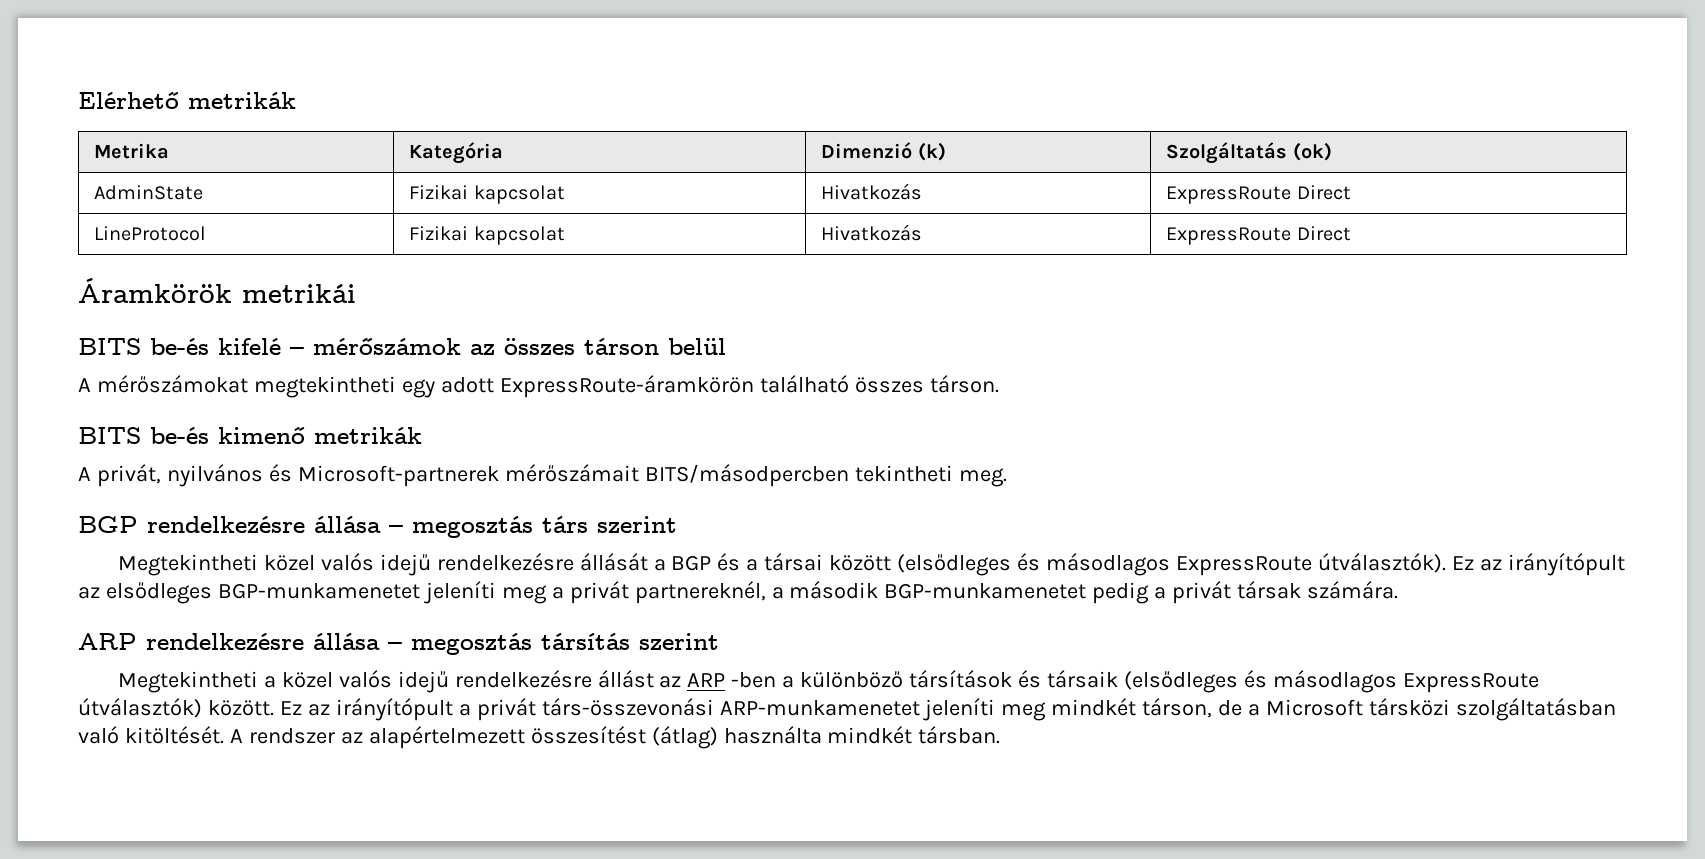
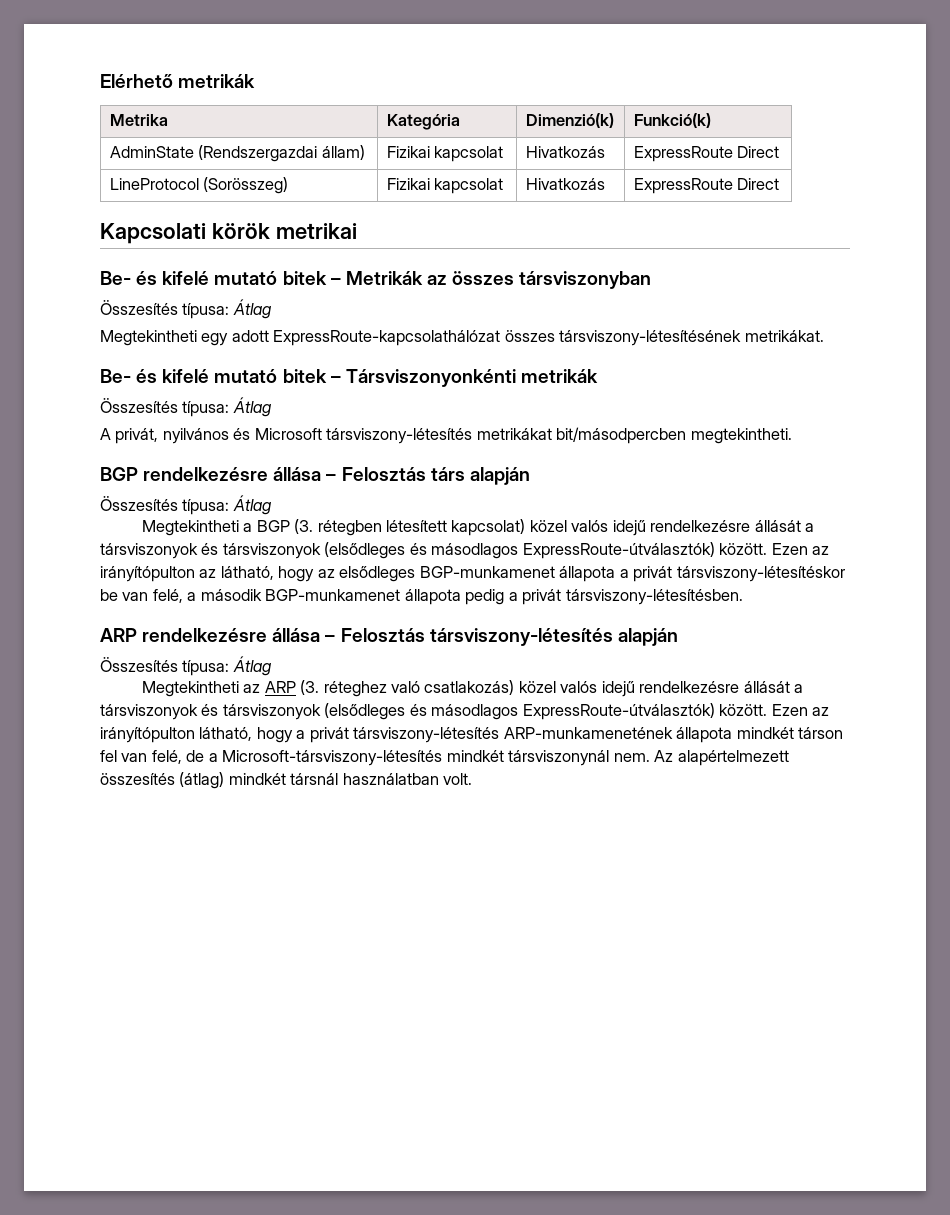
- Metrika | Kategória | Dimenzió (k) | Szolgáltatás (ok)
+ Metrika | Kategória | Dimenzió(k) | Funkció(k)
- AdminState | Fizikai kapcsolat | Hivatkozás | ExpressRoute Direct
+ AdminState (Rendszergazdai állam) | Fizikai kapcsolat | Hivatkozás | ExpressRoute Direct
- LineProtocol | Fizikai kapcsolat | Hivatkozás | ExpressRoute Direct
- Áramkörök metrikái
- BITS be-és kifelé – mérőszámok az összes társon belül
- A mérőszámokat megtekintheti egy adott ExpressRoute-áramkörön található összes társon.
- BITS be-és kimenő metrikák
+ LineProtocol (Sorösszeg) | Fizikai kapcsolat | Hivatkozás | ExpressRoute Direct
+ Kapcsolati körök metrikai
+ Be- és kifelé mutató bitek – Metrikák az összes társviszonyban
+ Összesítés típusa: Átlag
+ Megtekintheti egy adott ExpressRoute-kapcsolathálózat összes társviszony-létesítésének metrikákat.
+ Be- és kifelé mutató bitek – Társviszonyonkénti metrikák
+ Összesítés típusa: Átlag
- A privát, nyilvános és Microsoft-partnerek mérőszámait BITS/másodpercben tekintheti meg.
+ A privát, nyilvános és Microsoft társviszony-létesítés metrikákat bit/másodpercben megtekintheti.
- BGP rendelkezésre állása – megosztás társ szerint
- Megtekintheti közel valós idejű rendelkezésre állását a BGP és a társai között (elsődleges és másodlagos ExpressRoute útválasztók). Ez az irányítópult az elsődleges BGP-munkamenetet jeleníti meg a privát partnereknél, a második BGP-munkamenetet pedig a privát társak számára.
+ BGP rendelkezésre állása – Felosztás társ alapján
+ Összesítés típusa: Átlag
+ Megtekintheti a BGP (3. rétegben létesített kapcsolat) közel valós idejű rendelkezésre állását a társviszonyok és társviszonyok (elsődleges és másodlagos ExpressRoute-útválasztók) között. Ezen az irányítópulton az látható, hogy az elsődleges BGP-munkamenet állapota a privát társviszony-létesítéskor be van felé, a második BGP-munkamenet állapota pedig a privát társviszony-létesítésben.
- ARP rendelkezésre állása – megosztás társítás szerint
- Megtekintheti a közel valós idejű rendelkezésre állást az ARP -ben a különböző társítások és társaik (elsődleges és másodlagos ExpressRoute útválasztók) között. Ez az irányítópult a privát társ-összevonási ARP-munkamenetet jeleníti meg mindkét társon, de a Microsoft társközi szolgáltatásban való kitöltését. A rendszer az alapértelmezett összesítést (átlag) használta mindkét társban.
+ ARP rendelkezésre állása – Felosztás társviszony-létesítés alapján
+ Összesítés típusa: Átlag
+ Megtekintheti az ARP (3. réteghez való csatlakozás) közel valós idejű rendelkezésre állását a társviszonyok és társviszonyok (elsődleges és másodlagos ExpressRoute-útválasztók) között. Ezen az irányítópulton látható, hogy a privát társviszony-létesítés ARP-munkamenetének állapota mindkét társon fel van felé, de a Microsoft-társviszony-létesítés mindkét társviszonynál nem. Az alapértelmezett összesítés (átlag) mindkét társnál használatban volt.

